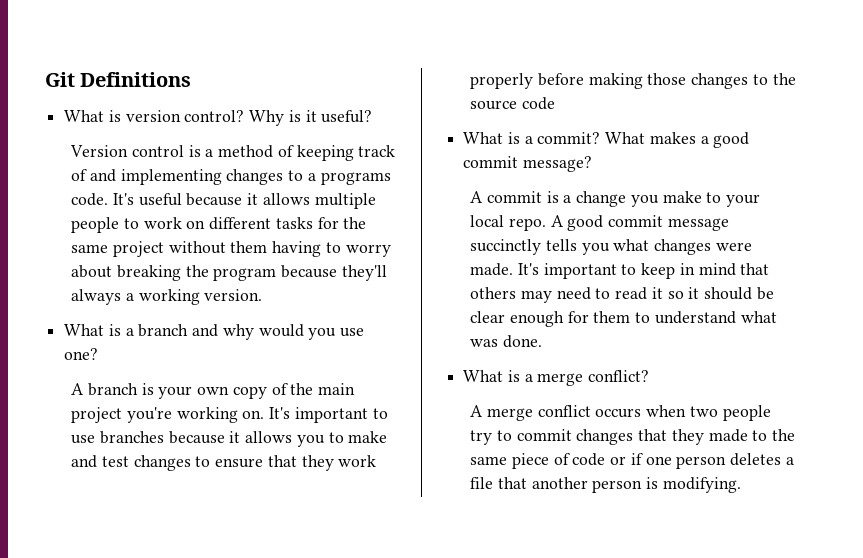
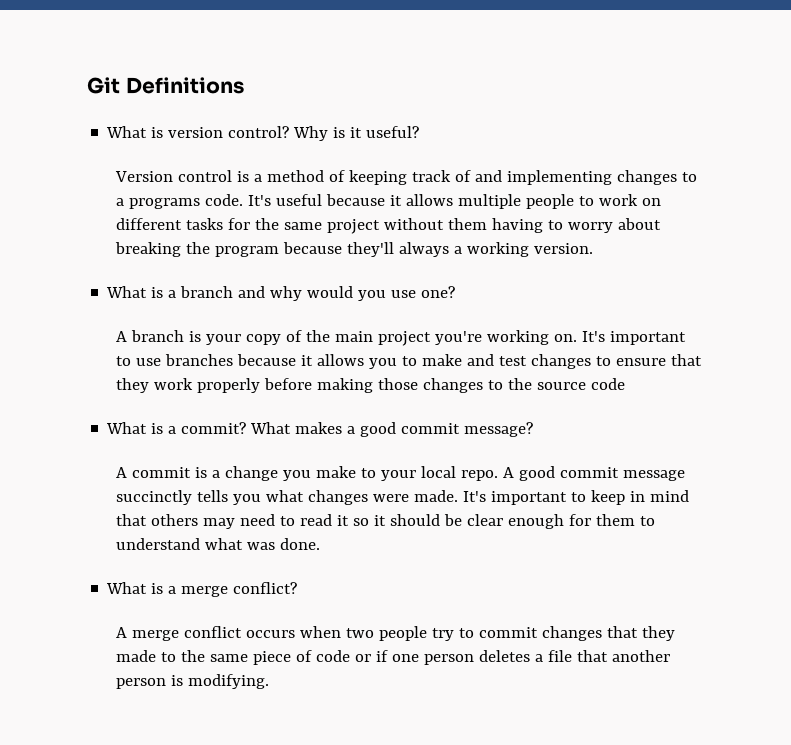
- A branch is your own copy of the main project you're working on.
+ A branch is your copy of the main project you're working on.

